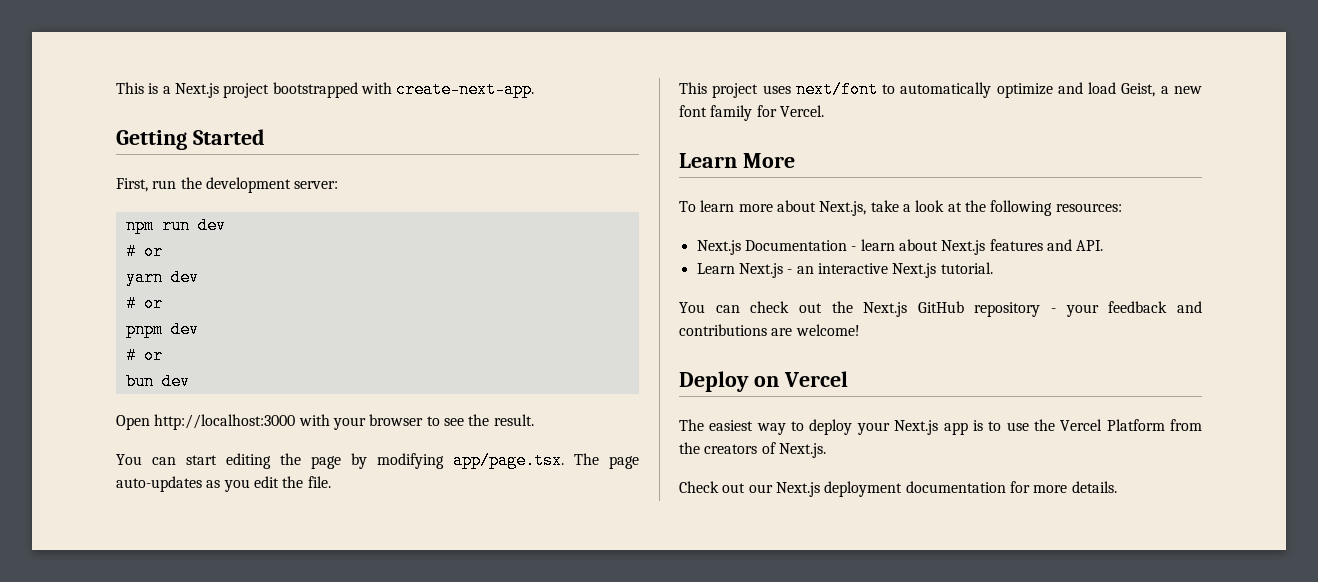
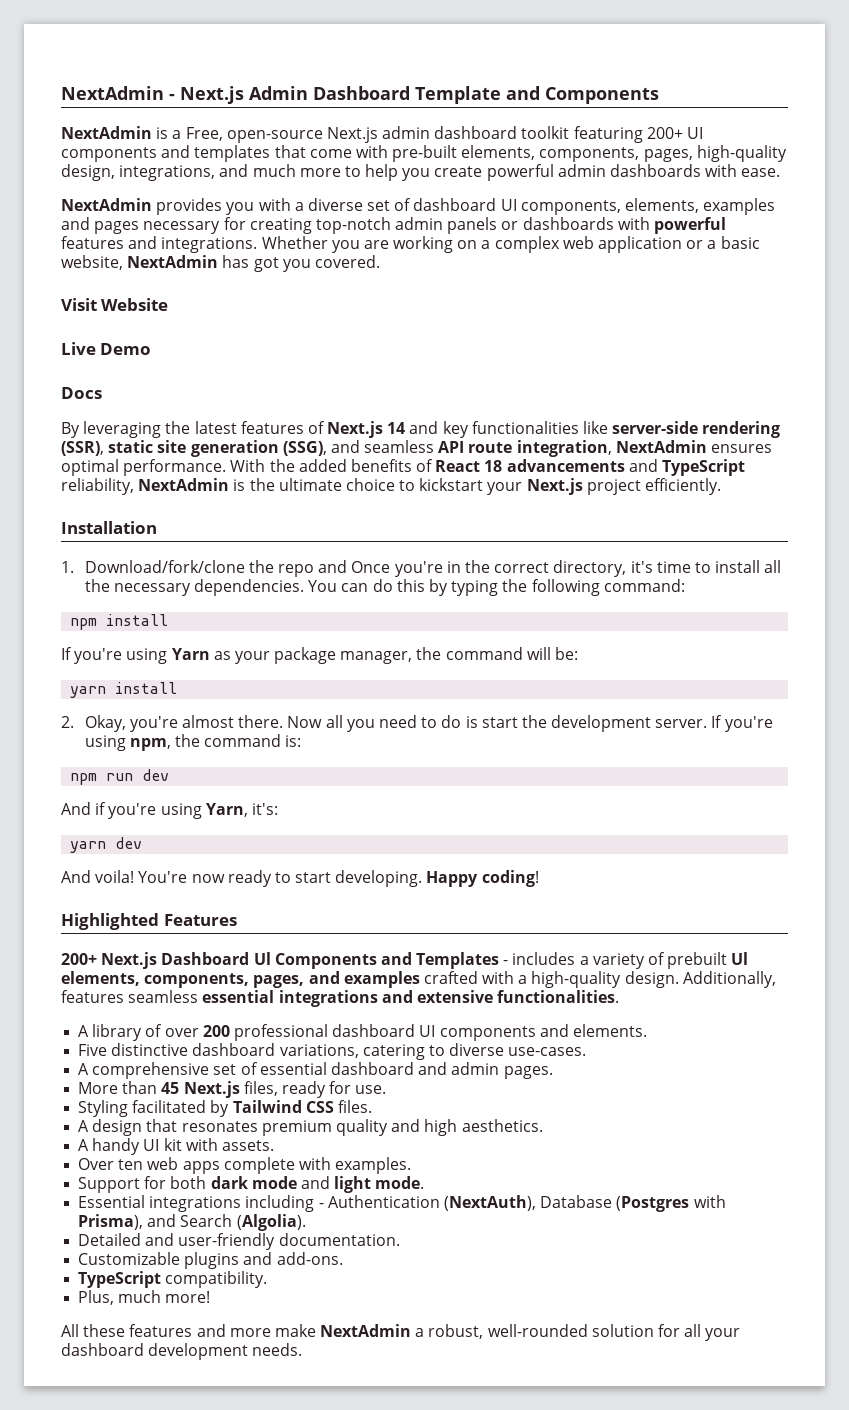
- This is a Next.js project bootstrapped with create-next-app.
- Getting Started
- First, run the development server:
+ NextAdmin - Next.js Admin Dashboard Template and Components
+ NextAdmin is a Free, open-source Next.js admin dashboard toolkit featuring 200+ UI components and templates that come with pre-built elements, components, pages, high-quality design, integrations, and much more to help you create powerful admin dashboards with ease.
+ NextAdmin provides you with a diverse set of dashboard UI components, elements, examples and pages necessary for creating top-notch admin panels or dashboards with powerful features and integrations. Whether you are working on a complex web application or a basic website, NextAdmin has got you covered.
+ Visit Website
+ Live Demo
+ Docs
+ By leveraging the latest features of Next.js 14 and key functionalities like server-side rendering (SSR), static site generation (SSG), and seamless API route integration, NextAdmin ensures optimal performance. With the added benefits of React 18 advancements and TypeScript reliability, NextAdmin is the ultimate choice to kickstart your Next.js project efficiently.
+ Installation
+ 1. Download/fork/clone the repo and Once you're in the correct directory, it's time to install all the necessary dependencies. You can do this by typing the following command:
+ npm install
+ If you're using Yarn as your package manager, the command will be:
+ yarn install
+ 2. Okay, you're almost there. Now all you need to do is start the development server. If you're using npm, the command is:
  npm run dev
- # or
+ And if you're using Yarn, it's:
  yarn dev
- # or
- pnpm dev
- # or
- bun dev
- Open http://localhost:3000 with your browser to see the result.
- You can start editing the page by modifying app/page.tsx. The page auto-updates as you edit the file.
- This project uses next/font to automatically optimize and load Geist, a new font family for Vercel.
- Learn More
- To learn more about Next.js, take a look at the following resources:
- Next.js Documentation - learn about Next.js features and API.
- Learn Next.js - an interactive Next.js tutorial.
- You can check out the Next.js GitHub repository - your feedback and contributions are welcome!
- Deploy on Vercel
- The easiest way to deploy your Next.js app is to use the Vercel Platform from the creators of Next.js.
- Check out our Next.js deployment documentation for more details.
+ And voila! You're now ready to start developing. Happy coding!
+ Highlighted Features
+ 200+ Next.js Dashboard Ul Components and Templates - includes a variety of prebuilt Ul elements, components, pages, and examples crafted with a high-quality design. Additionally, features seamless essential integrations and extensive functionalities.
+ A library of over 200 professional dashboard UI components and elements.
+ Five distinctive dashboard variations, catering to diverse use-cases.
+ A comprehensive set of essential dashboard and admin pages.
+ More than 45 Next.js files, ready for use.
+ Styling facilitated by Tailwind CSS files.
+ A design that resonates premium quality and high aesthetics.
+ A handy UI kit with assets.
+ Over ten web apps complete with examples.
+ Support for both dark mode and light mode.
+ Essential integrations including - Authentication (NextAuth), Database (Postgres with Prisma), and Search (Algolia).
+ Detailed and user-friendly documentation.
+ Customizable plugins and add-ons.
+ TypeScript compatibility.
+ Plus, much more!
+ All these features and more make NextAdmin a robust, well-rounded solution for all your dashboard development needs.

